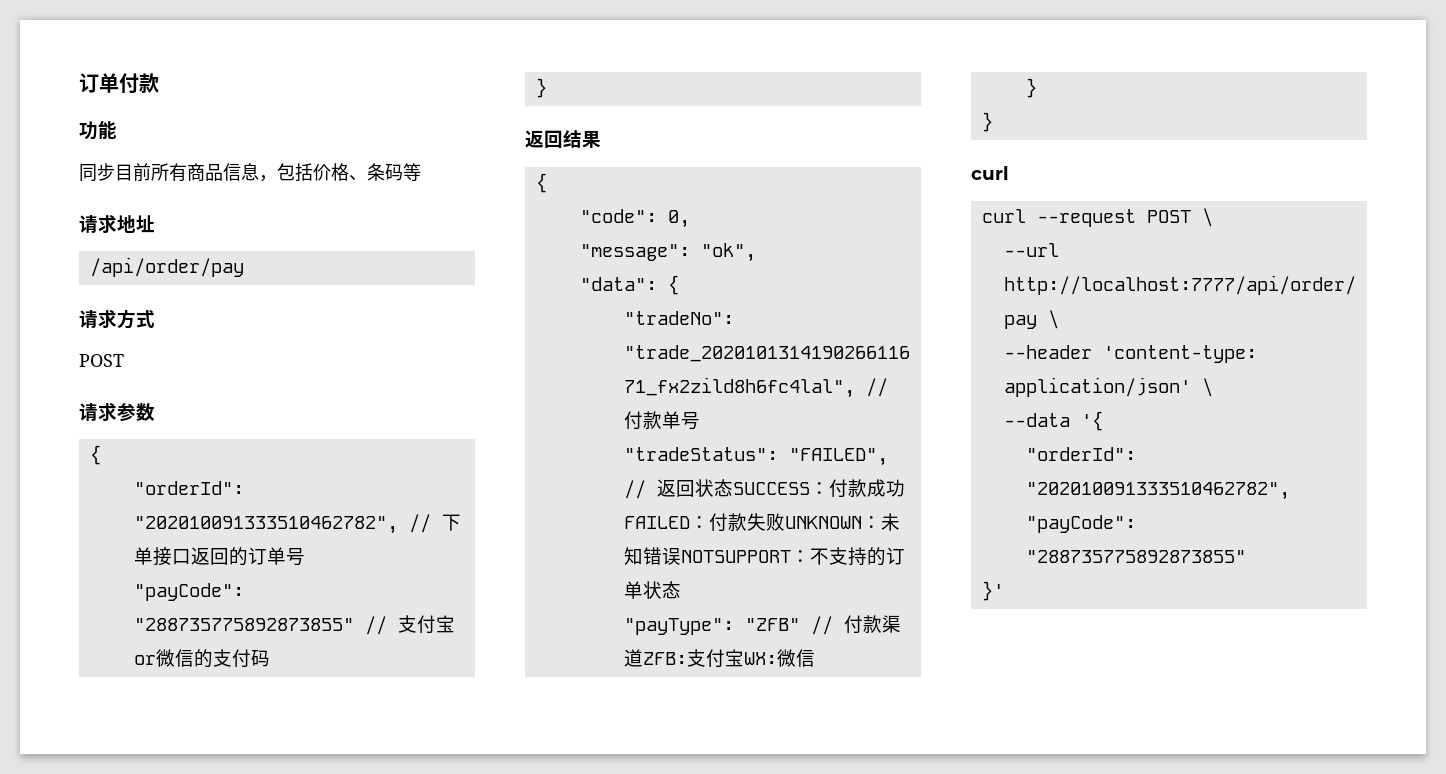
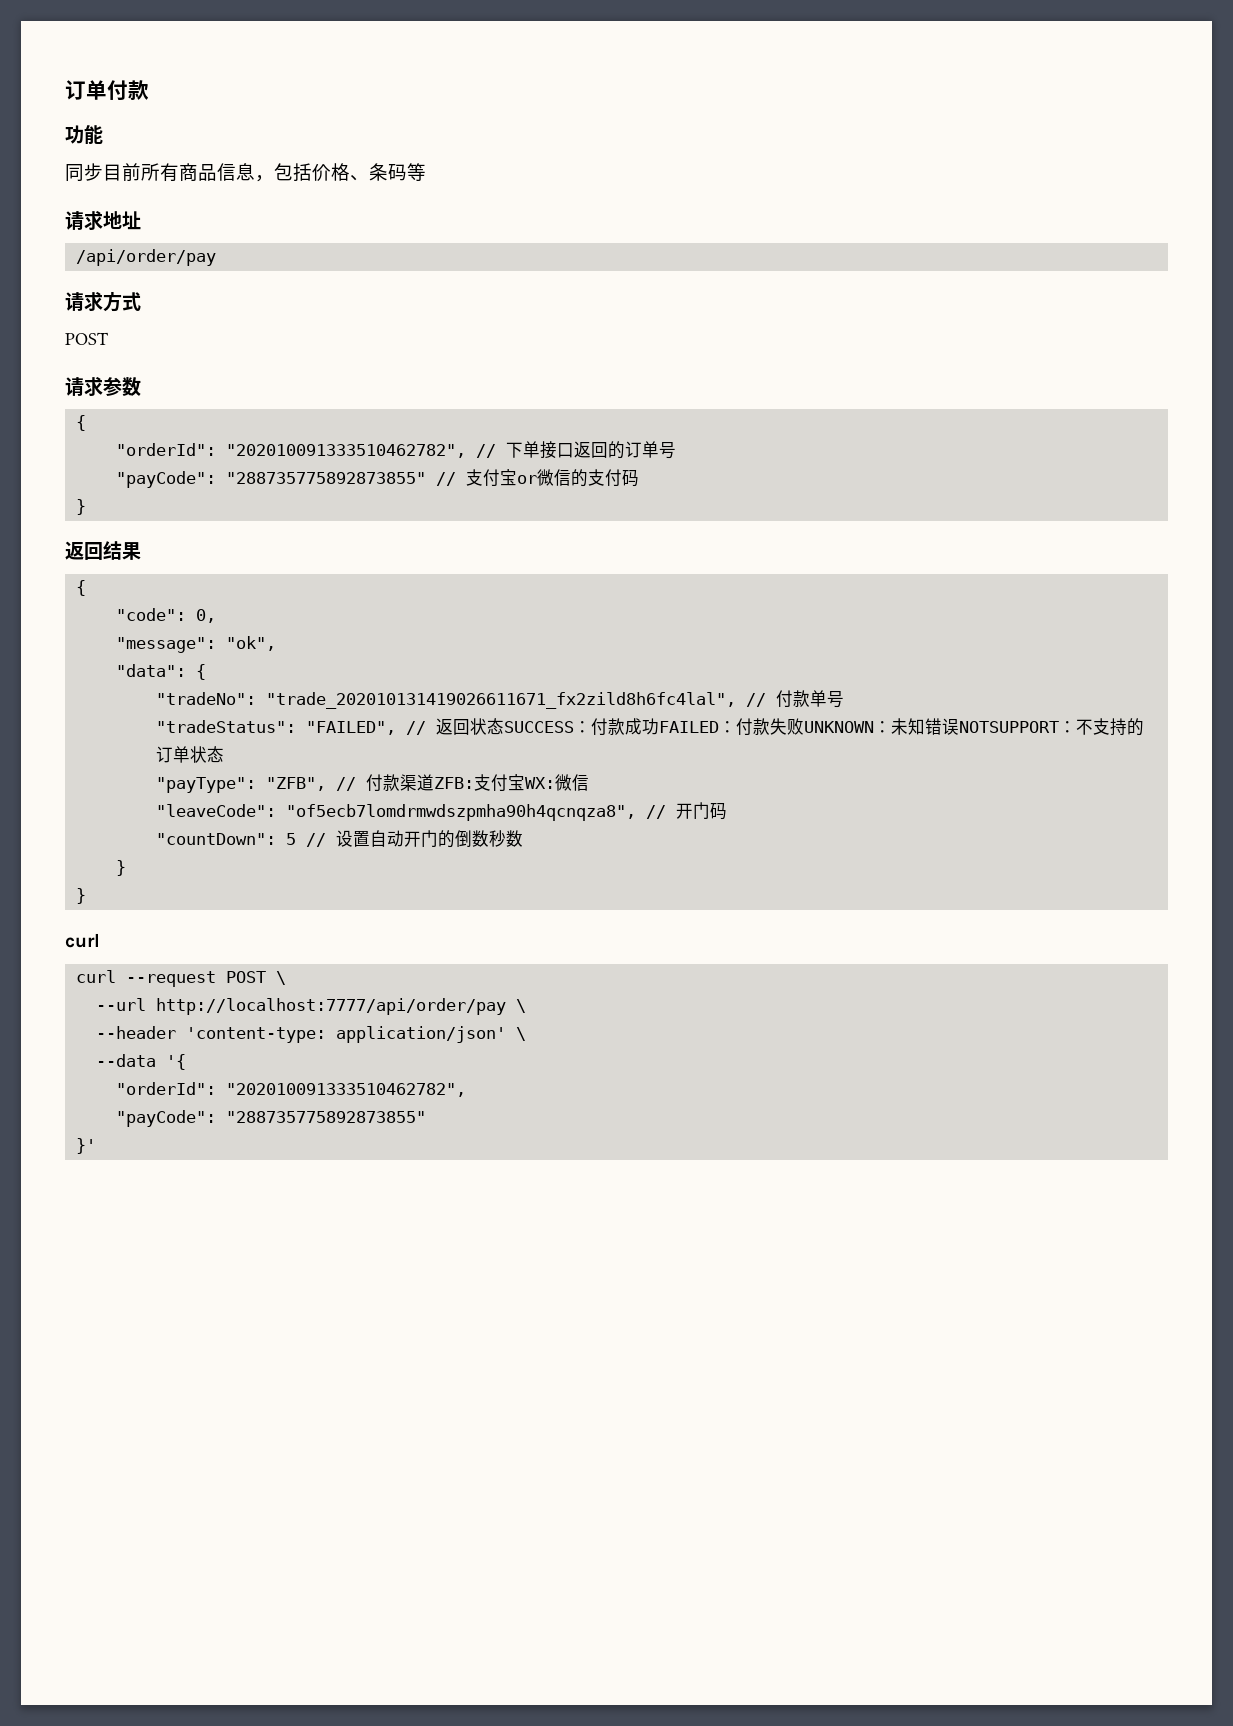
- "payType": "ZFB" // 付款渠道ZFB:支付宝WX:微信
+ "payType": "ZFB", // 付款渠道ZFB:支付宝WX:微信
+ "leaveCode": "of5ecb7lomdrmwdszpmha90h4qcnqza8", // 开门码
+ "countDown": 5 // 设置自动开门的倒数秒数

